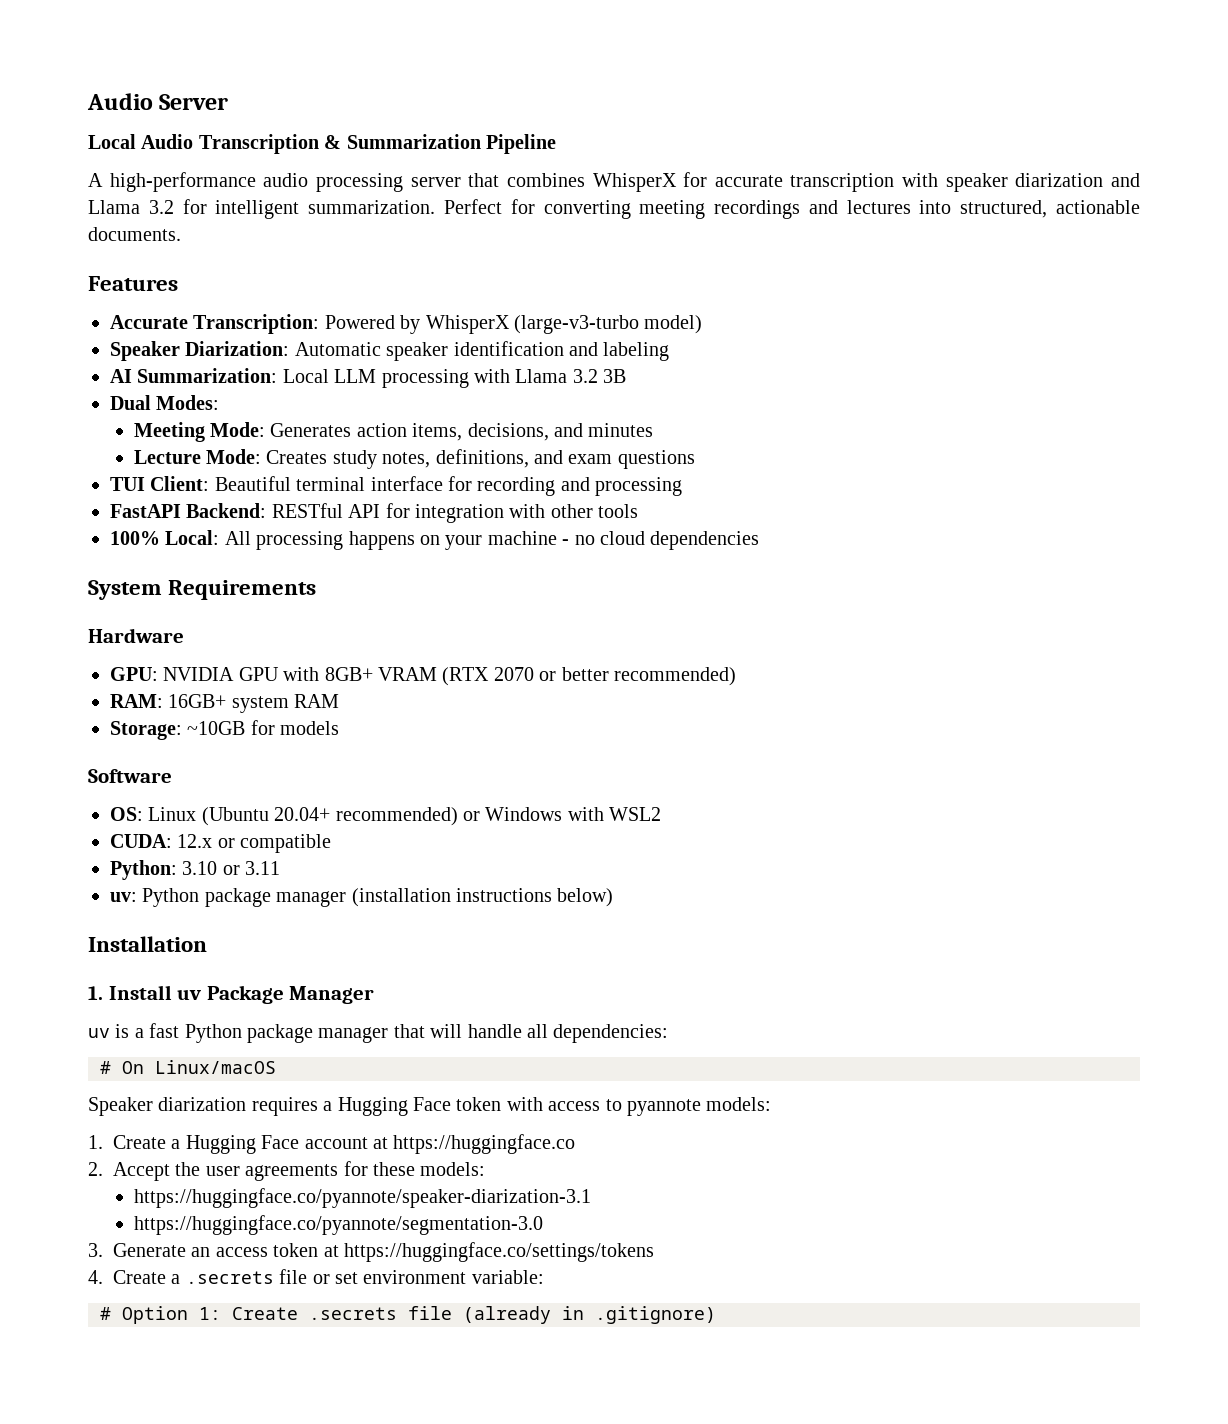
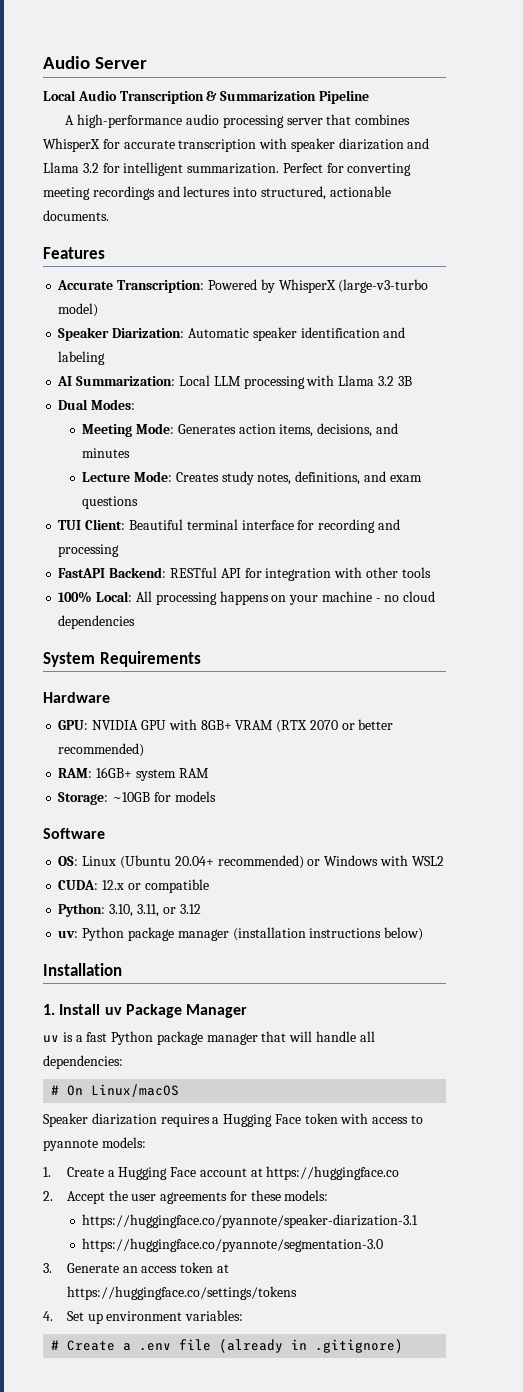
- Python: 3.10 or 3.11
+ Python: 3.10, 3.11, or 3.12
- 4. Create a .secrets file or set environment variable:
- # Option 1: Create .secrets file (already in .gitignore)
+ 4. Set up environment variables:
+ # Create a .env file (already in .gitignore)

